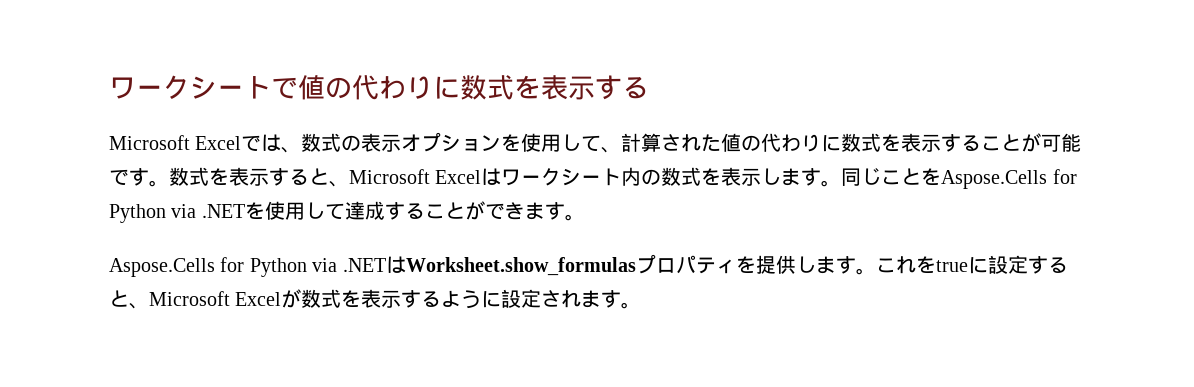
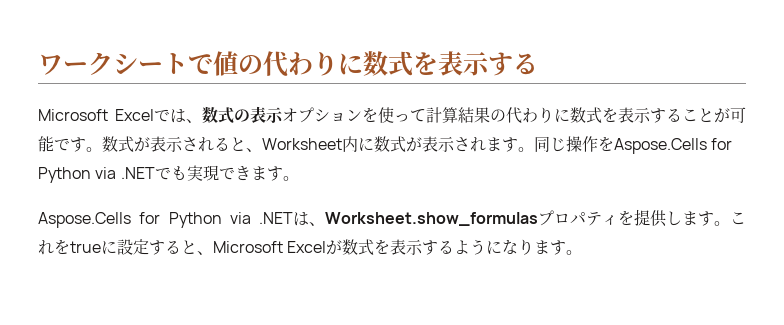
- Microsoft Excelでは、数式の表示オプションを使用して、計算された値の代わりに数式を表示することが可能です。
+ Microsoft Excelでは、数式の表示オプションを使って計算結果の代わりに数式を表示することが可能です。
- 数式を表示すると、Microsoft Excelはワークシート内の数式を表示します。
+ 数式が表示されると、Worksheet内に数式が表示されます。
- 同じことをAspose.Cells for Python via .NETを使用して達成することができます。
+ 同じ操作をAspose.Cells for Python via .NETでも実現できます。
- Aspose.Cells for Python via .NETはWorksheet.show_formulasプロパティを提供します。
+ Aspose.Cells for Python via .NETは、Worksheet.show_formulasプロパティを提供します。
- これをtrueに設定すると、Microsoft Excelが数式を表示するように設定されます。
+ これをtrueに設定すると、Microsoft Excelが数式を表示するようになります。

